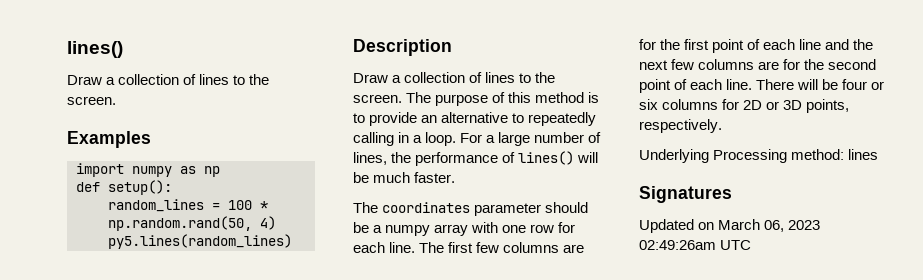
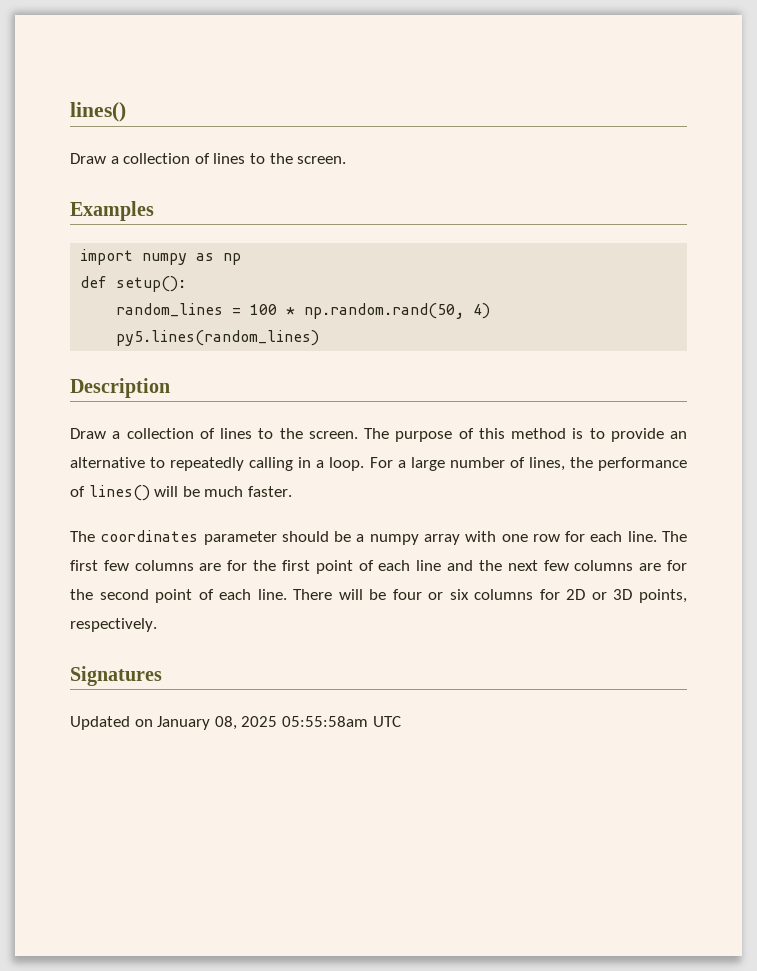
- Underlying Processing method: lines
- Updated on March 06, 2023 02:49:26am UTC
+ Updated on January 08, 2025 05:55:58am UTC

